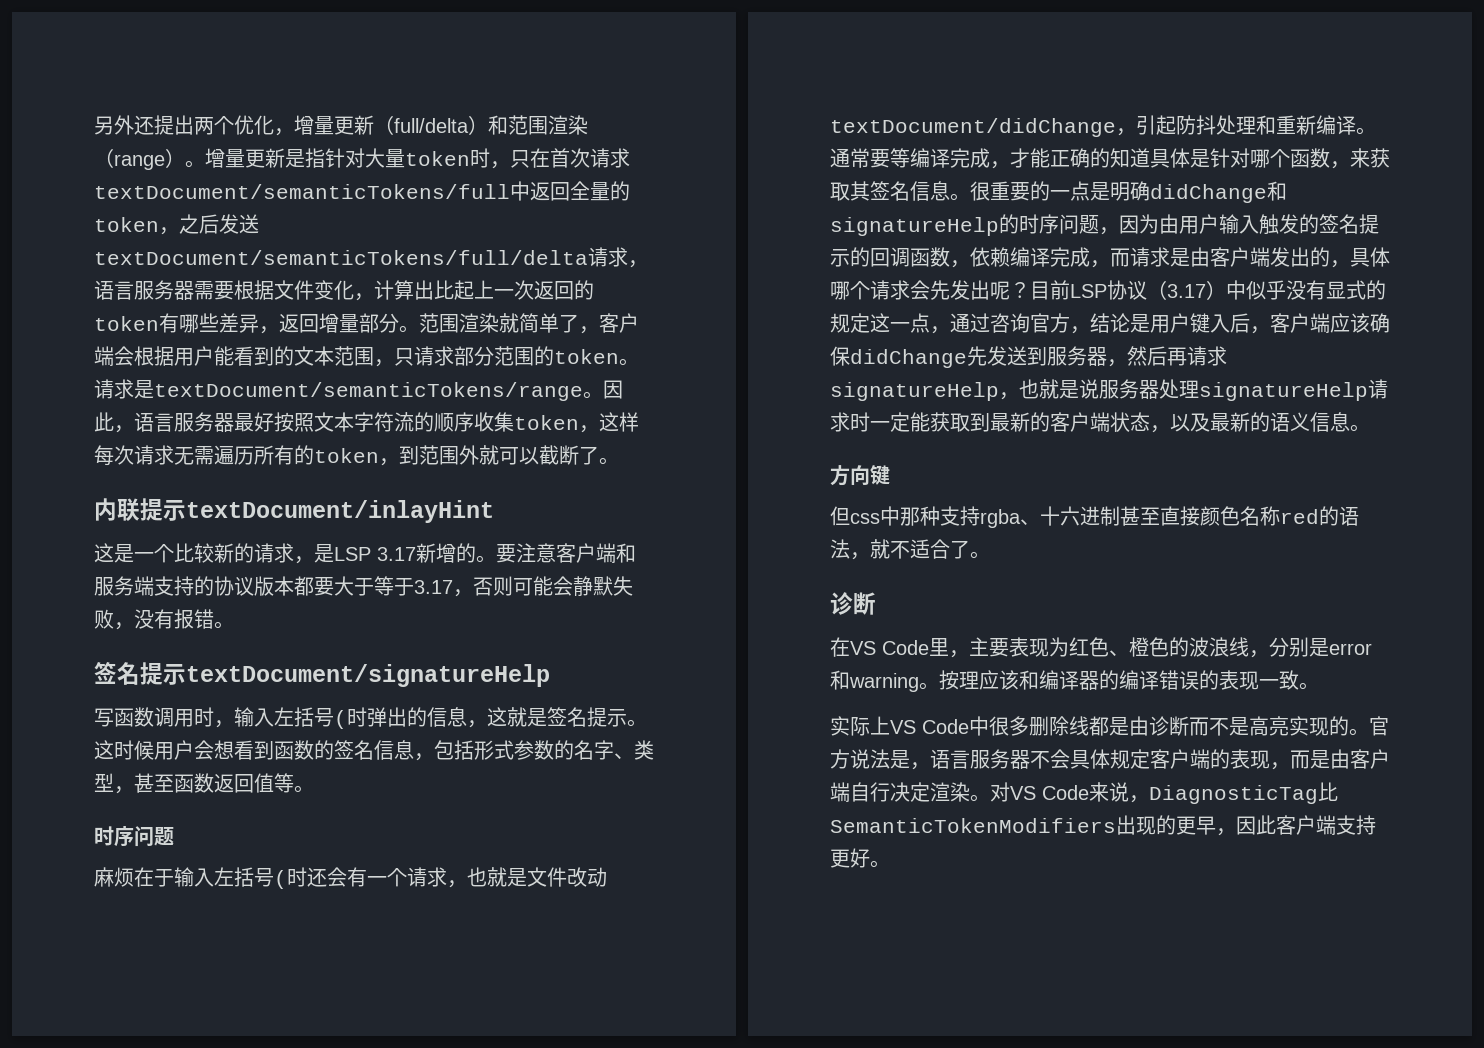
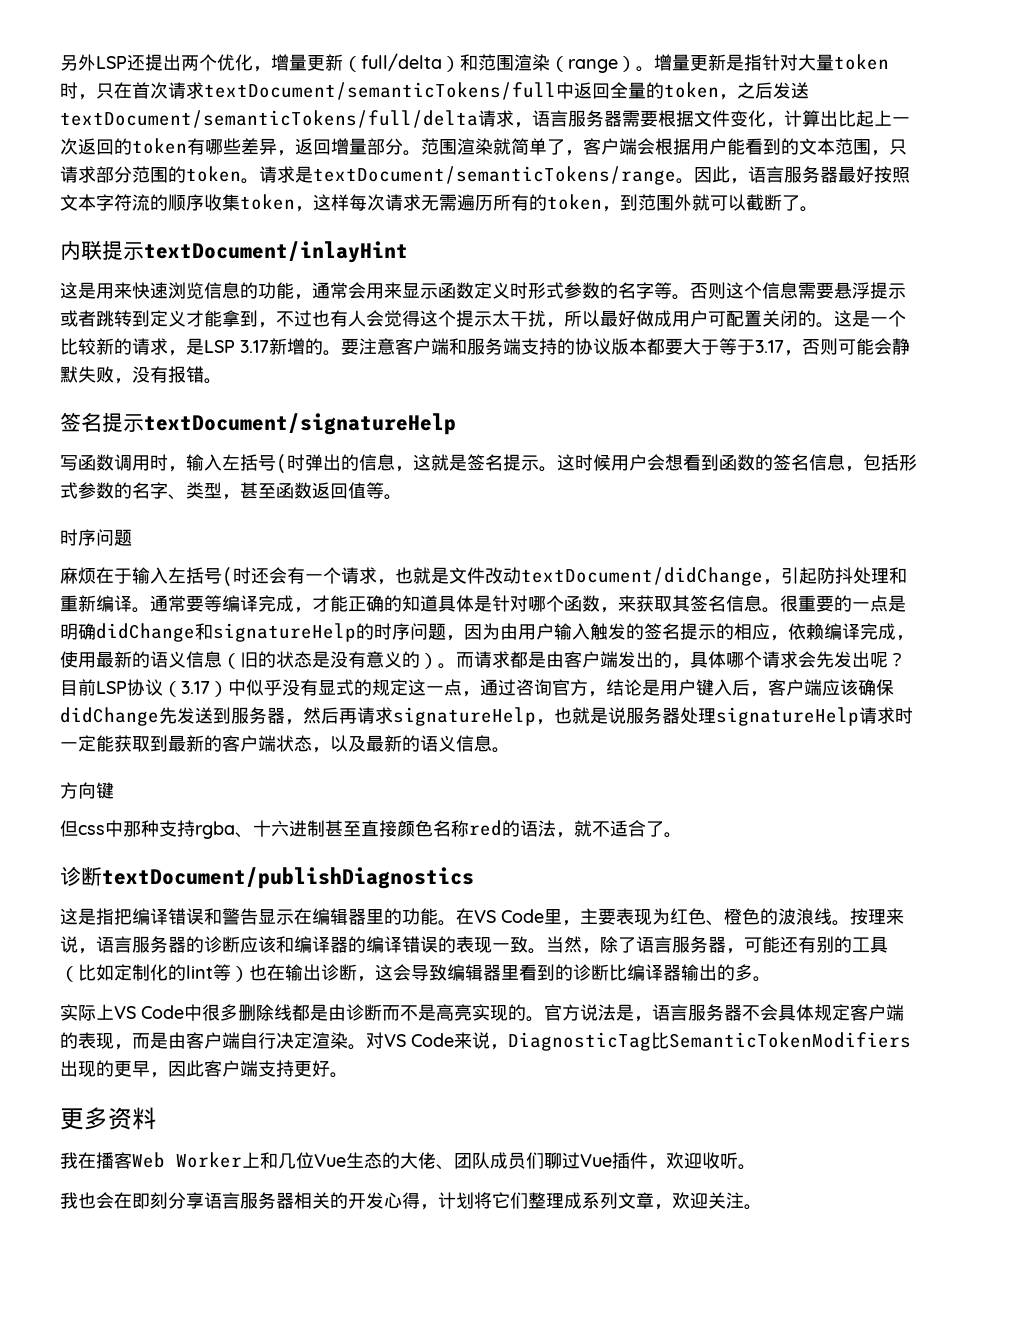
- 另外还提出两个优化，增量更新（full/delta）和范围渲染（range）。
+ 另外LSP还提出两个优化，增量更新（full/delta）和范围渲染（range）。
- 这是一个比较新的请求，是LSP 3.17新增的。
+ 这是用来快速浏览信息的功能，通常会用来显示函数定义时形式参数的名字等。否则这个信息需要悬浮提示或者跳转到定义才能拿到，不过也有人会觉得这个提示太干扰，所以最好做成用户可配置关闭的。这是一个比较新的请求，是LSP 3.17新增的。
- 很重要的一点是明确didChange和signatureHelp的时序问题，因为由用户输入触发的签名提示的回调函数，依赖编译完成，而请求是由客户端发出的，具体哪个请求会先发出呢？
+ 很重要的一点是明确didChange和signatureHelp的时序问题，因为由用户输入触发的签名提示的相应，依赖编译完成，使用最新的语义信息（旧的状态是没有意义的）。而请求都是由客户端发出的，具体哪个请求会先发出呢？
  但css中那种支持rgba、十六进制甚至直接颜色名称red的语法，就不适合了。
- 诊断
- 在VS Code里，主要表现为红色、橙色的波浪线，分别是error和warning。按理应该和编译器的编译错误的表现一致。
+ 诊断textDocument/publishDiagnostics
+ 这是指把编译错误和警告显示在编辑器里的功能。在VS Code里，主要表现为红色、橙色的波浪线。按理来说，语言服务器的诊断应该和编译器的编译错误的表现一致。当然，除了语言服务器，可能还有别的工具（比如定制化的lint等）也在输出诊断，这会导致编辑器里看到的诊断比编译器输出的多。
+ 更多资料
+ 我在播客Web Worker上和几位Vue生态的大佬、团队成员们聊过Vue插件，欢迎收听。
+ 我也会在即刻分享语言服务器相关的开发心得，计划将它们整理成系列文章，欢迎关注。

